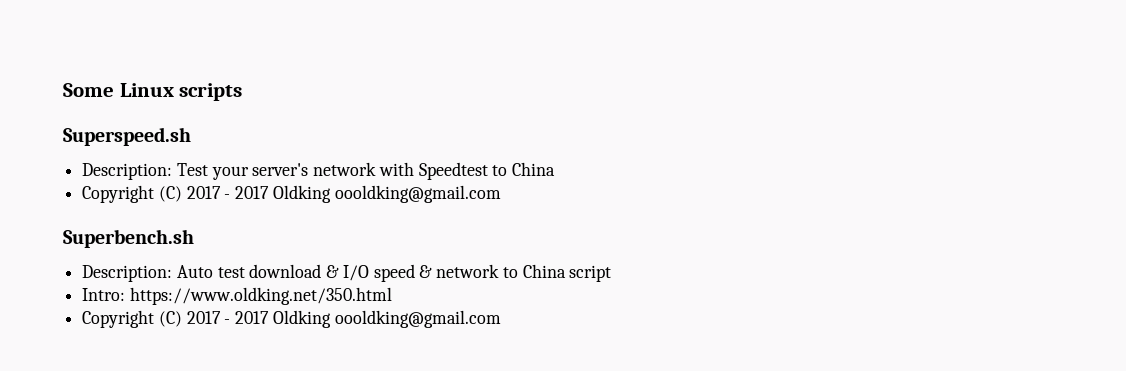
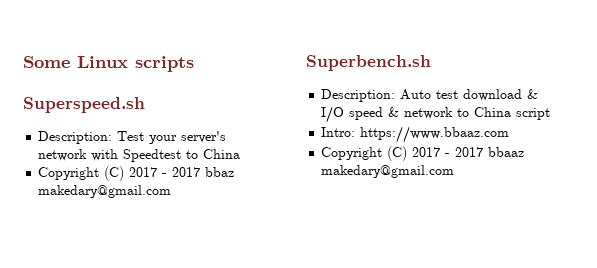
  Description: Test your server's network with Speedtest to China
- Copyright (C) 2017 - 2017 Oldking oooldking@gmail.com
+ Copyright (C) 2017 - 2017 bbaz makedary@gmail.com
- Intro: https://www.oldking.net/350.html
- Copyright (C) 2017 - 2017 Oldking oooldking@gmail.com
+ Intro: https://www.bbaaz.com
+ Copyright (C) 2017 - 2017 bbaaz makedary@gmail.com

